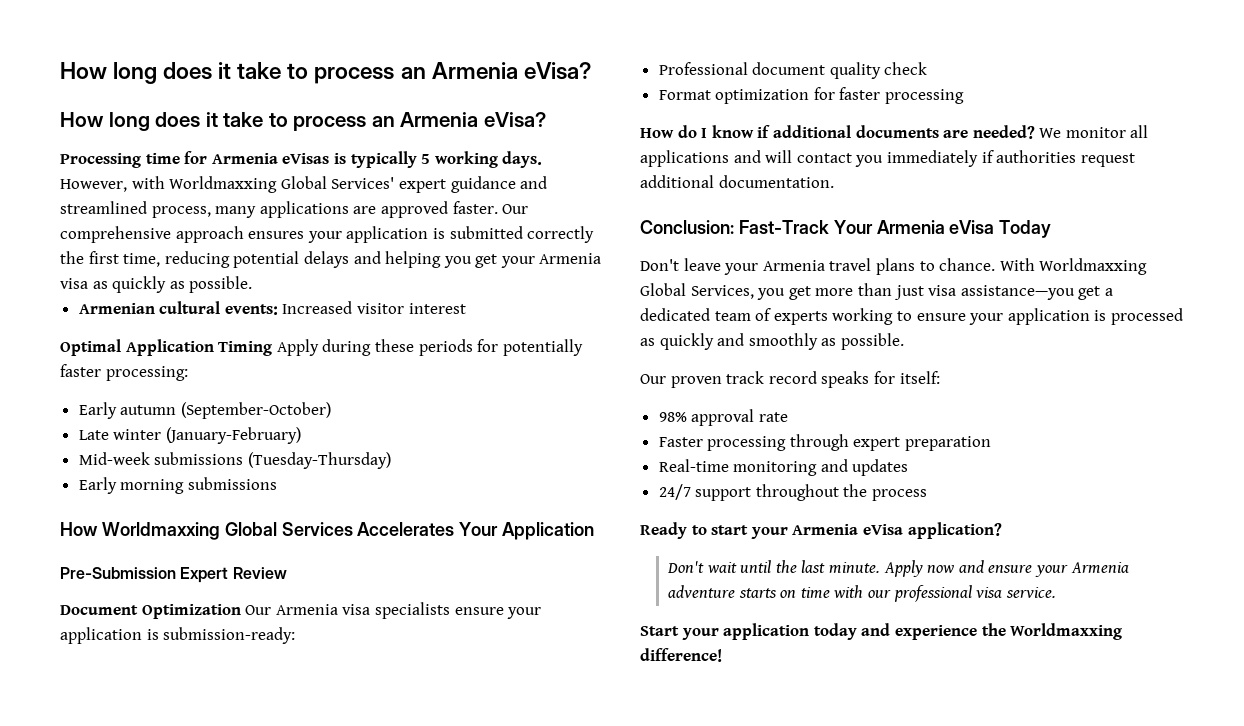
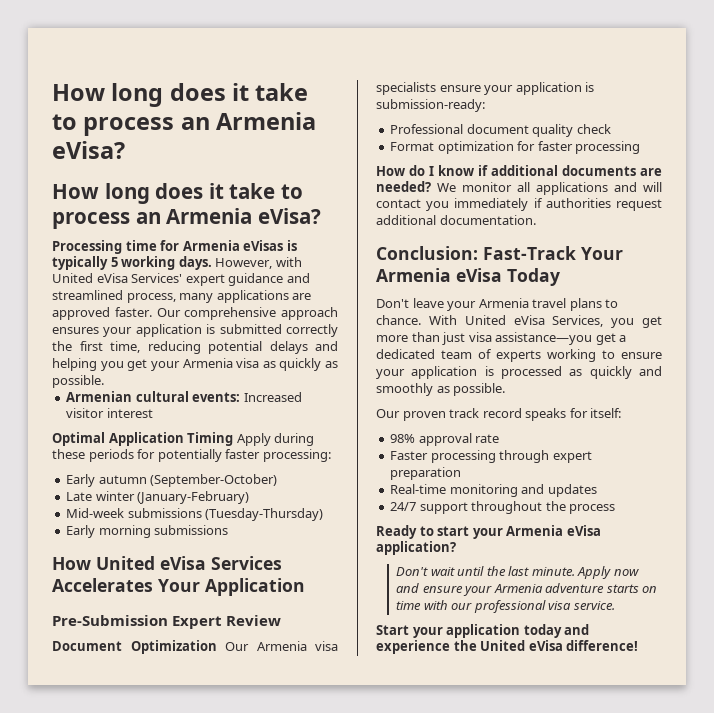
- However, with Worldmaxxing Global Services' expert guidance and streamlined process, many applications are approved faster.
+ However, with United eVisa Services' expert guidance and streamlined process, many applications are approved faster.
- How Worldmaxxing Global Services Accelerates Your Application
+ How United eVisa Services Accelerates Your Application
- With Worldmaxxing Global Services, you get more than just visa assistance—you get a dedicated team of experts working to ensure your application is processed as quickly and smoothly as possible.
+ With United eVisa Services, you get more than just visa assistance—you get a dedicated team of experts working to ensure your application is processed as quickly and smoothly as possible.
- Start your application today and experience the Worldmaxxing difference!
+ Start your application today and experience the United eVisa difference!

